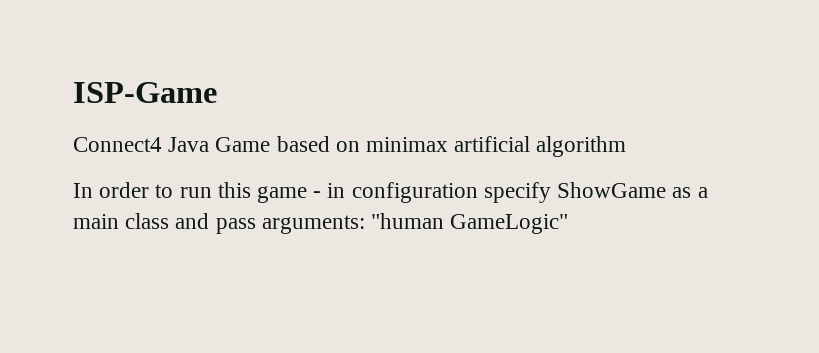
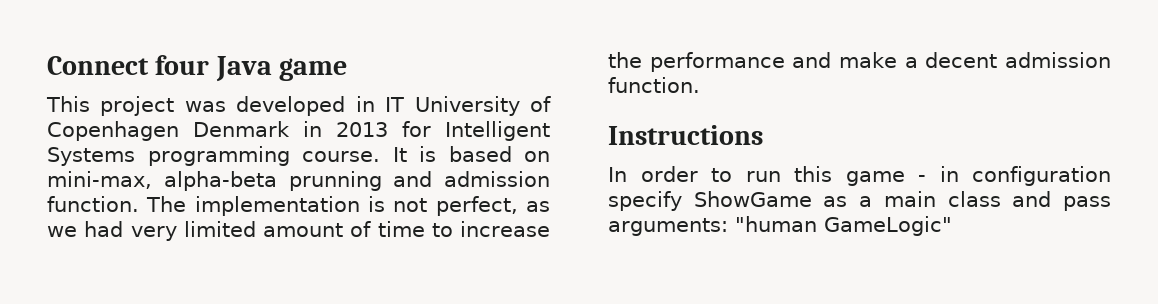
- ISP-Game
- Connect4 Java Game based on minimax artificial algorithm
+ Connect four Java game
+ This project was developed in IT University of Copenhagen Denmark in 2013 for Intelligent Systems programming course. It is based on mini-max, alpha-beta prunning and admission function. The implementation is not perfect, as we had very limited amount of time to increase the performance and make a decent admission function.
+ Instructions

